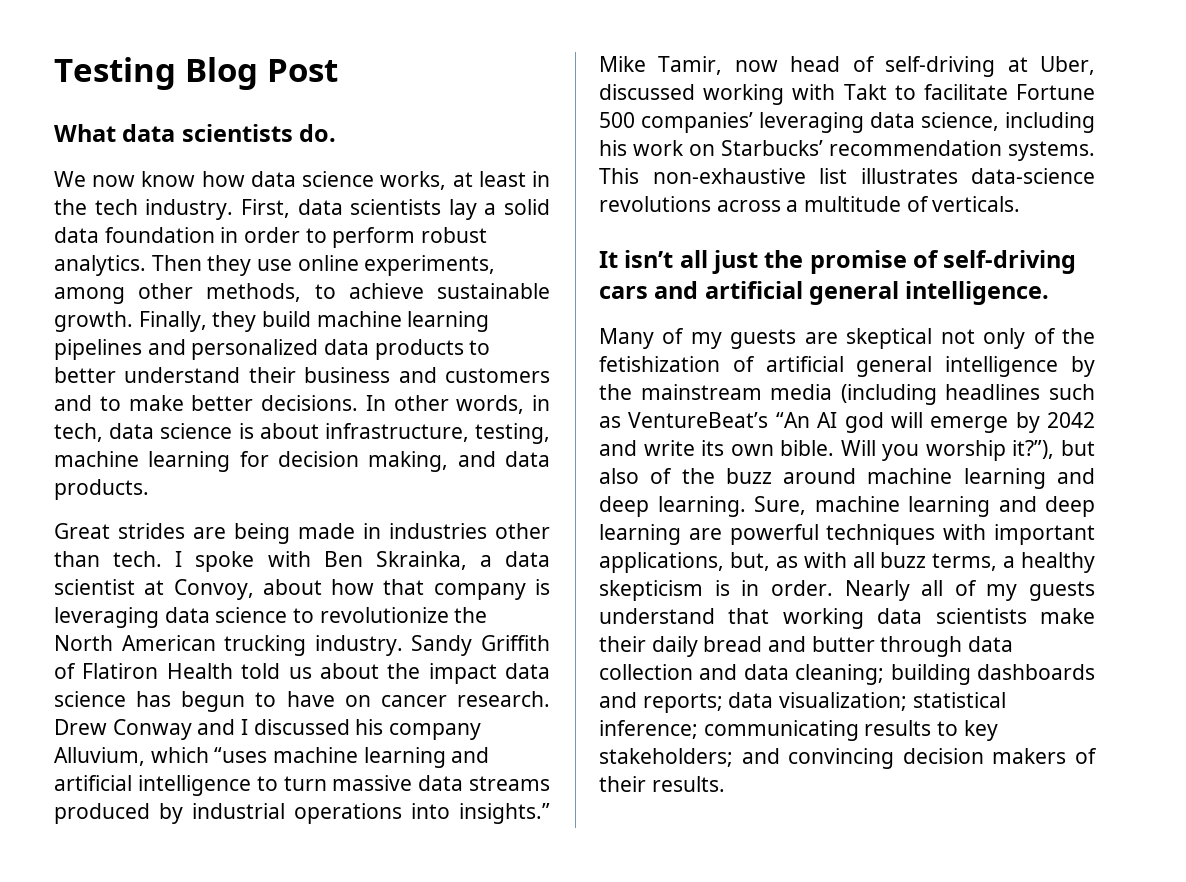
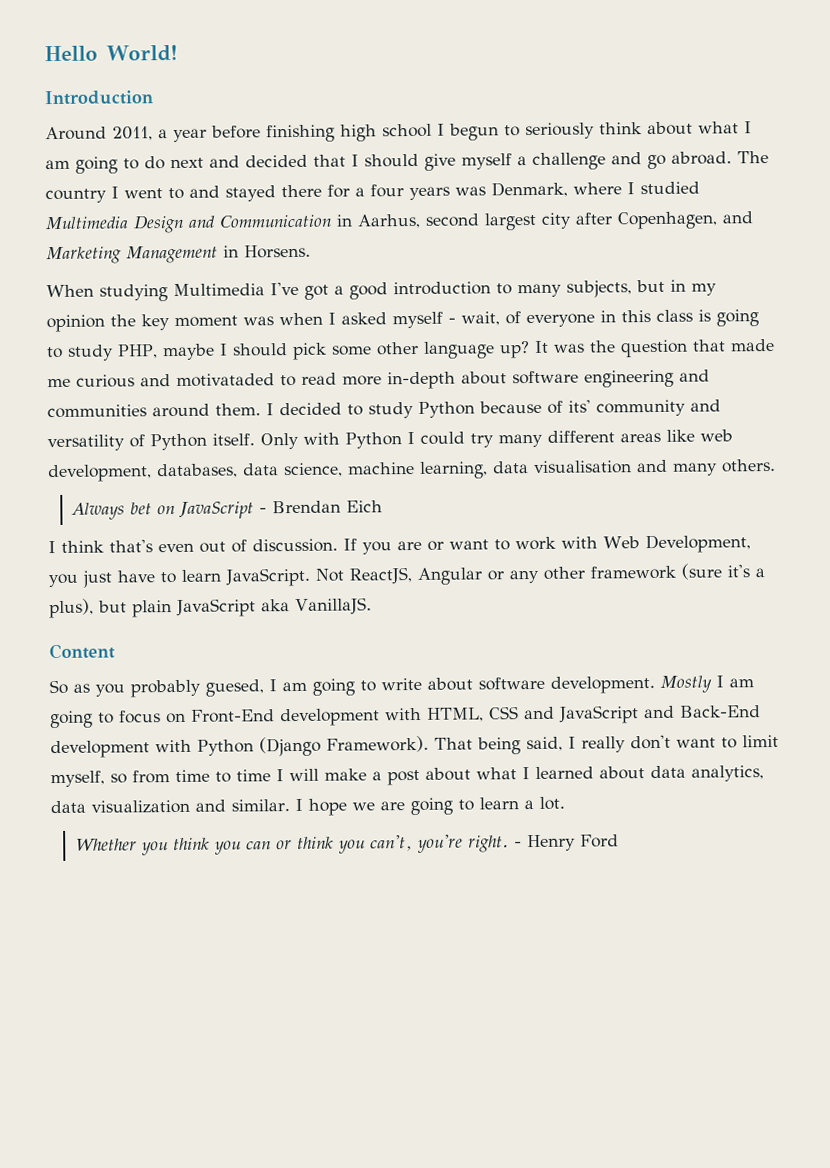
- Testing Blog Post
- What data scientists do.
- We now know how data science works, at least in the tech industry. First, data scientists lay a solid data foundation in order to perform robust analytics. Then they use online experiments, among other methods, to achieve sustainable growth. Finally, they build machine learning pipelines and personalized data products to better understand their business and customers and to make better decisions. In other words, in tech, data science is about infrastructure, testing, machine learning for decision making, and data products.
- Great strides are being made in industries other than tech. I spoke with Ben Skrainka, a data scientist at Convoy, about how that company is leveraging data science to revolutionize the North American trucking industry. Sandy Griffith of Flatiron Health told us about the impact data science has begun to have on cancer research. Drew Conway and I discussed his company Alluvium, which “uses machine learning and artificial intelligence to turn massive data streams produced by industrial operations into insights.” Mike Tamir, now head of self-driving at Uber, discussed working with Takt to facilitate Fortune 500 companies’ leveraging data science, including his work on Starbucks’ recommendation systems. This non-exhaustive list illustrates data-science revolutions across a multitude of verticals.
- It isn’t all just the promise of self-driving cars and artificial general intelligence.
- Many of my guests are skeptical not only of the fetishization of artificial general intelligence by the mainstream media (including headlines such as VentureBeat’s “An AI god will emerge by 2042 and write its own bible. Will you worship it?”), but also of the buzz around machine learning and deep learning. Sure, machine learning and deep learning are powerful techniques with important applications, but, as with all buzz terms, a healthy skepticism is in order. Nearly all of my guests understand that working data scientists make their daily bread and butter through data collection and data cleaning; building dashboards and reports; data visualization; statistical inference; communicating results to key stakeholders; and convincing decision makers of their results.
+ Hello World!
+ Introduction
+ Around 2011, a year before finishing high school I begun to seriously think about what I am going to do next and decided that I should give myself a challenge and go abroad. The country I went to and stayed there for a four years was Denmark, where I studied Multimedia Design and Communication in Aarhus, second largest city after Copenhagen, and Marketing Management in Horsens.
+ When studying Multimedia I've got a good introduction to many subjects, but in my opinion the key moment was when I asked myself - wait, of everyone in this class is going to study PHP, maybe I should pick some other language up? It was the question that made me curious and motivataded to read more in-depth about software engineering and communities around them. I decided to study Python because of its' community and versatility of Python itself. Only with Python I could try many different areas like web development, databases, data science, machine learning, data visualisation and many others.
+ Always bet on JavaScript - Brendan Eich
+ I think that's even out of discussion. If you are or want to work with Web Development, you just have to learn JavaScript. Not ReactJS, Angular or any other framework (sure it's a plus), but plain JavaScript aka VanillaJS.
+ Content
+ So as you probably guesed, I am going to write about software development. Mostly I am going to focus on Front-End development with HTML, CSS and JavaScript and Back-End development with Python (Django Framework). That being said, I really don't want to limit myself, so from time to time I will make a post about what I learned about data analytics, data visualization and similar. I hope we are going to learn a lot.
+ Whether you think you can or think you can't, you're right. - Henry Ford

